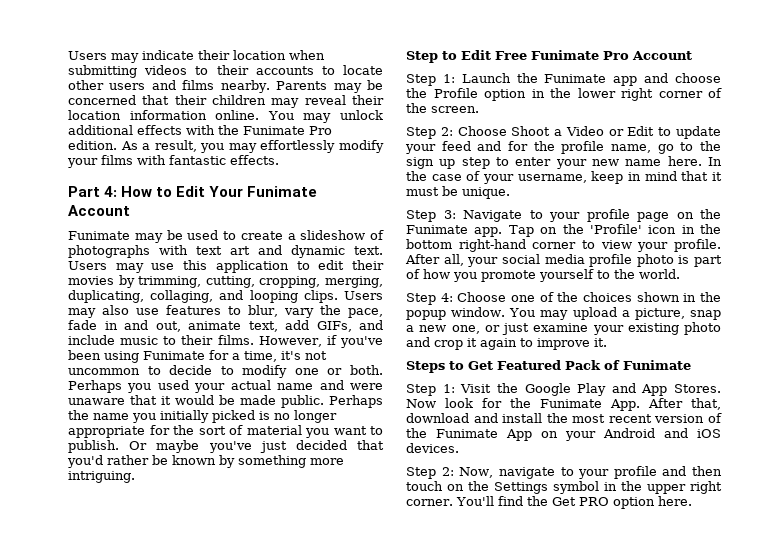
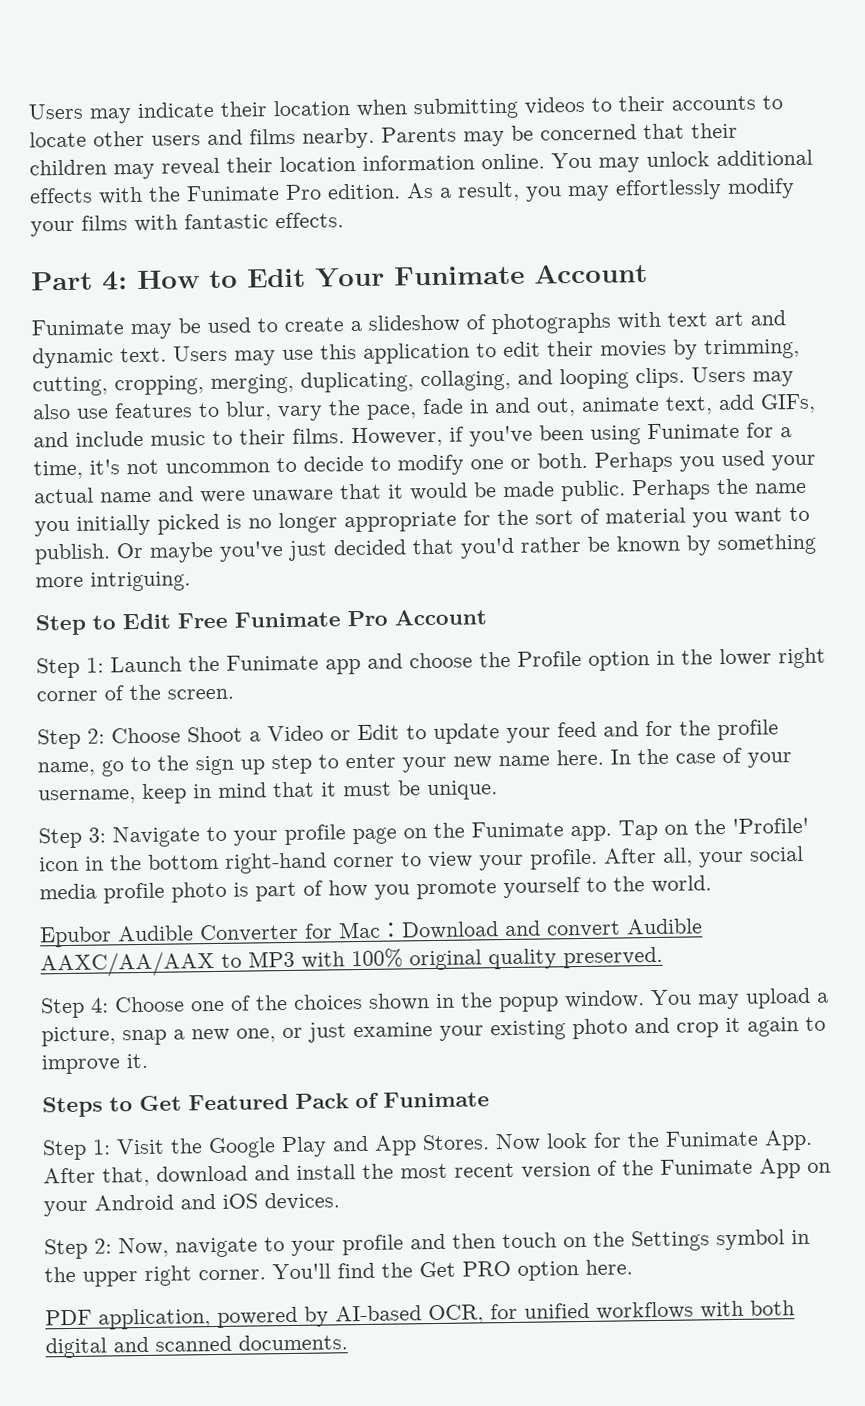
+ Epubor Audible Converter for Mac：Download and convert Audible AAXC/AA/AAX to MP3 with 100% original quality preserved.
+ PDF application, powered by AI-based OCR, for unified workflows with both digital and scanned documents.

